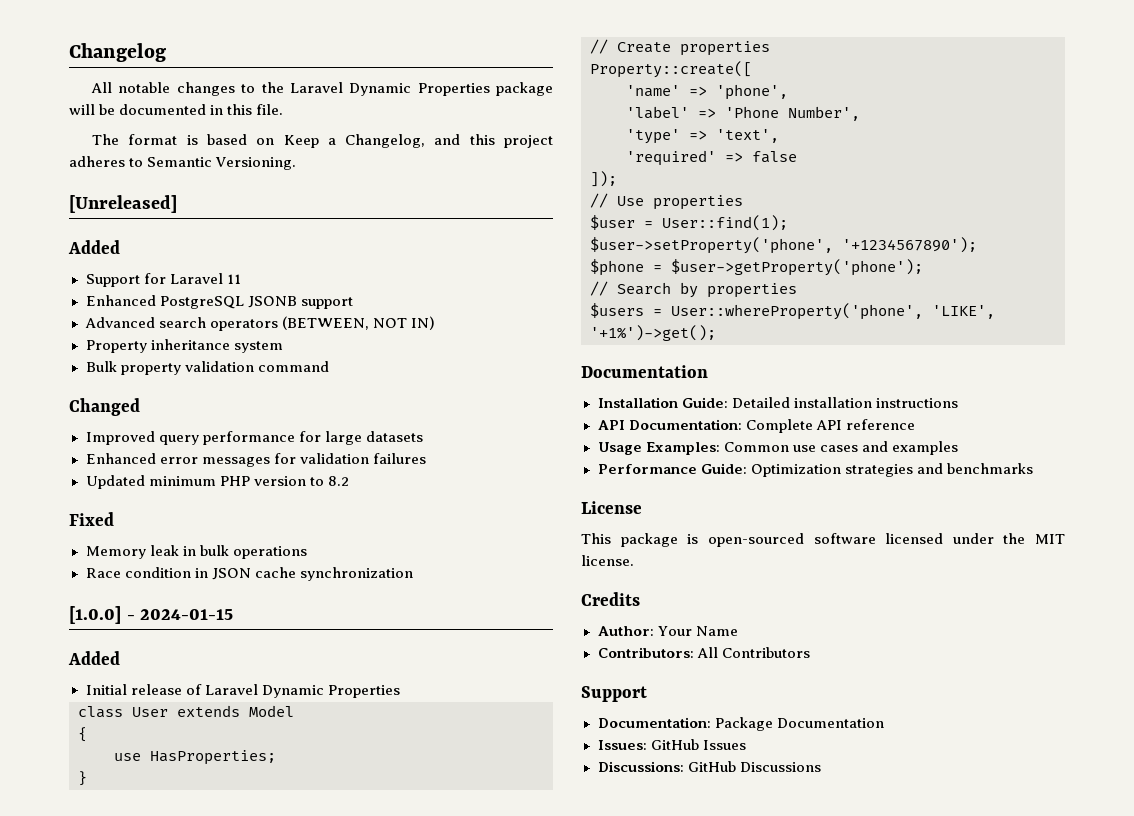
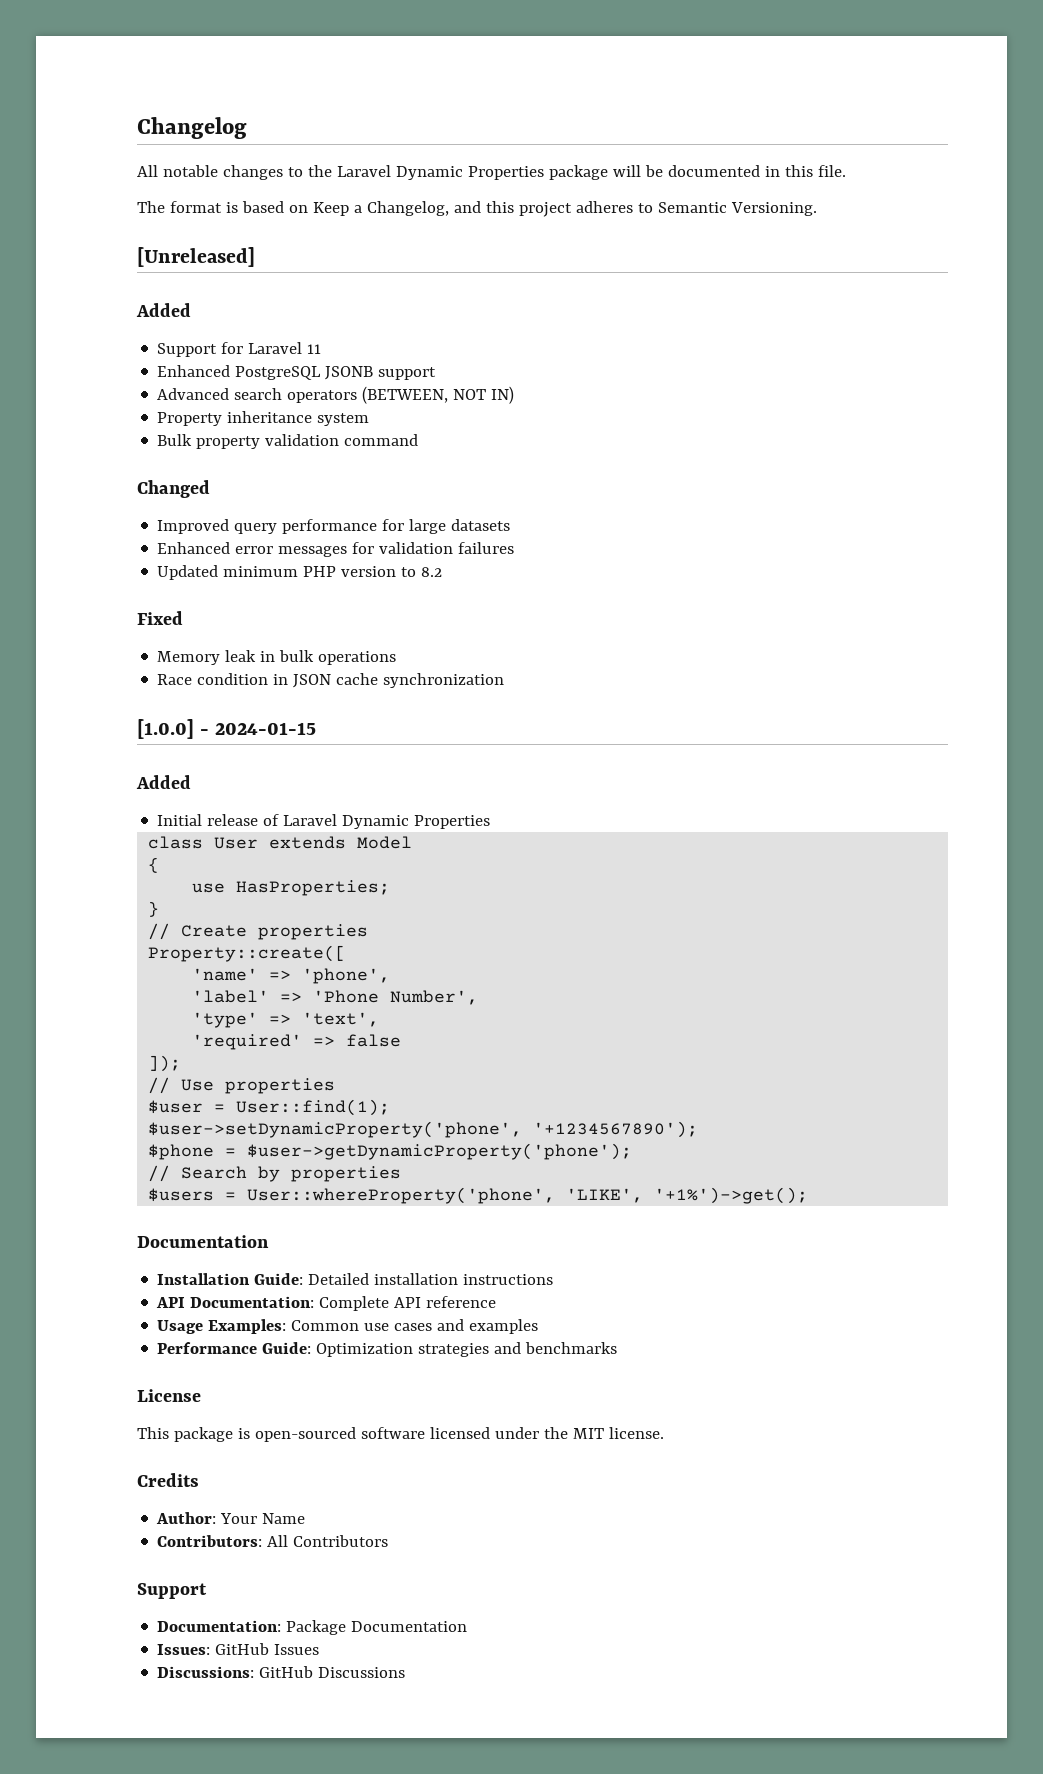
- $user->setProperty('phone', '+1234567890');
+ $user->setDynamicProperty('phone', '+1234567890');
- $phone = $user->getProperty('phone');
+ $phone = $user->getDynamicProperty('phone');

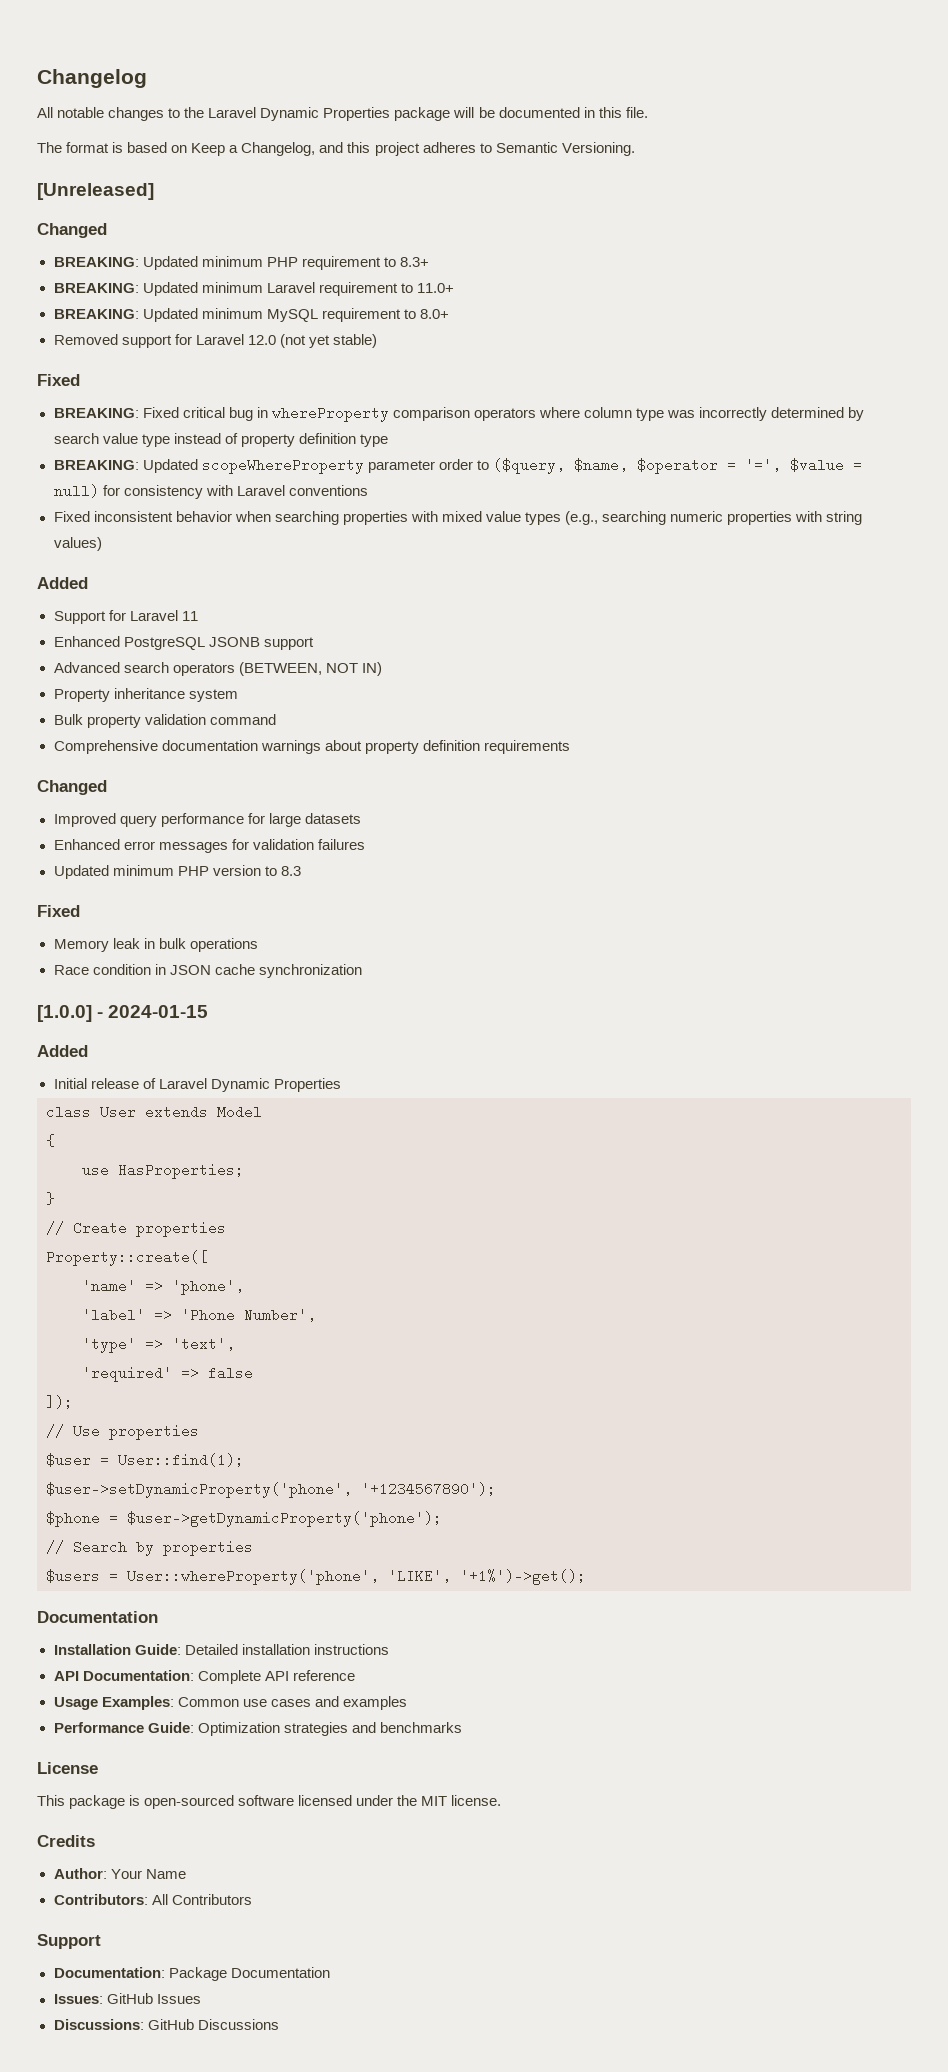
  [Unreleased]
+ Changed
+ BREAKING: Updated minimum PHP requirement to 8.3+
+ BREAKING: Updated minimum Laravel requirement to 11.0+
+ BREAKING: Updated minimum MySQL requirement to 8.0+
+ Removed support for Laravel 12.0 (not yet stable)
+ Fixed
+ BREAKING: Fixed critical bug in whereProperty comparison operators where column type was incorrectly determined by search value type instead of property definition type
+ BREAKING: Updated scopeWhereProperty parameter order to ($query, $name, $operator = '=', $value = null) for consistency with Laravel conventions
+ Fixed inconsistent behavior when searching properties with mixed value types (e.g., searching numeric properties with string values)
+ Comprehensive documentation warnings about property definition requirements
- Updated minimum PHP version to 8.2
+ Updated minimum PHP version to 8.3

